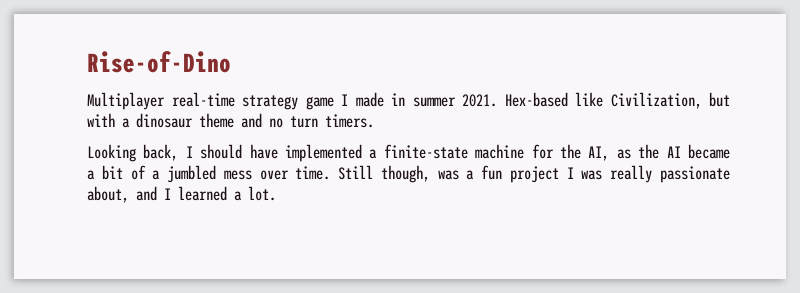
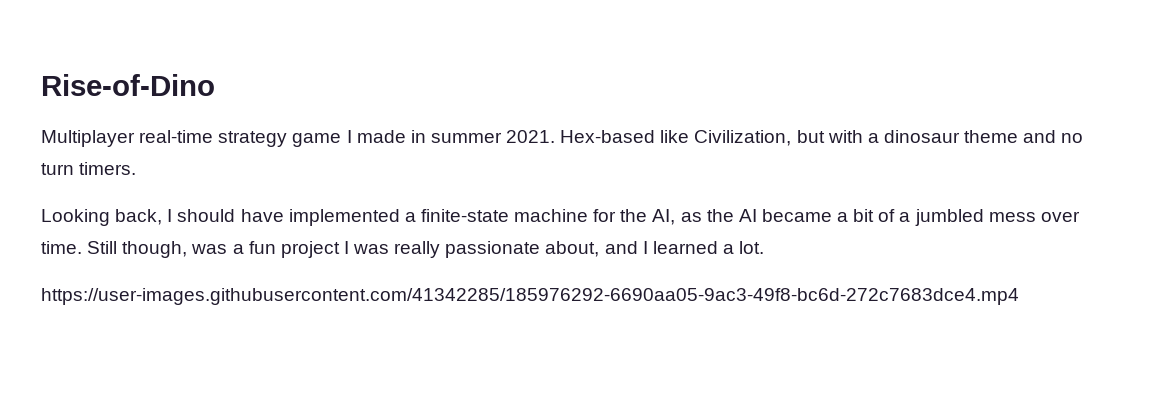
+ https://user-images.githubusercontent.com/41342285/185976292-6690aa05-9ac3-49f8-bc6d-272c7683dce4.mp4

